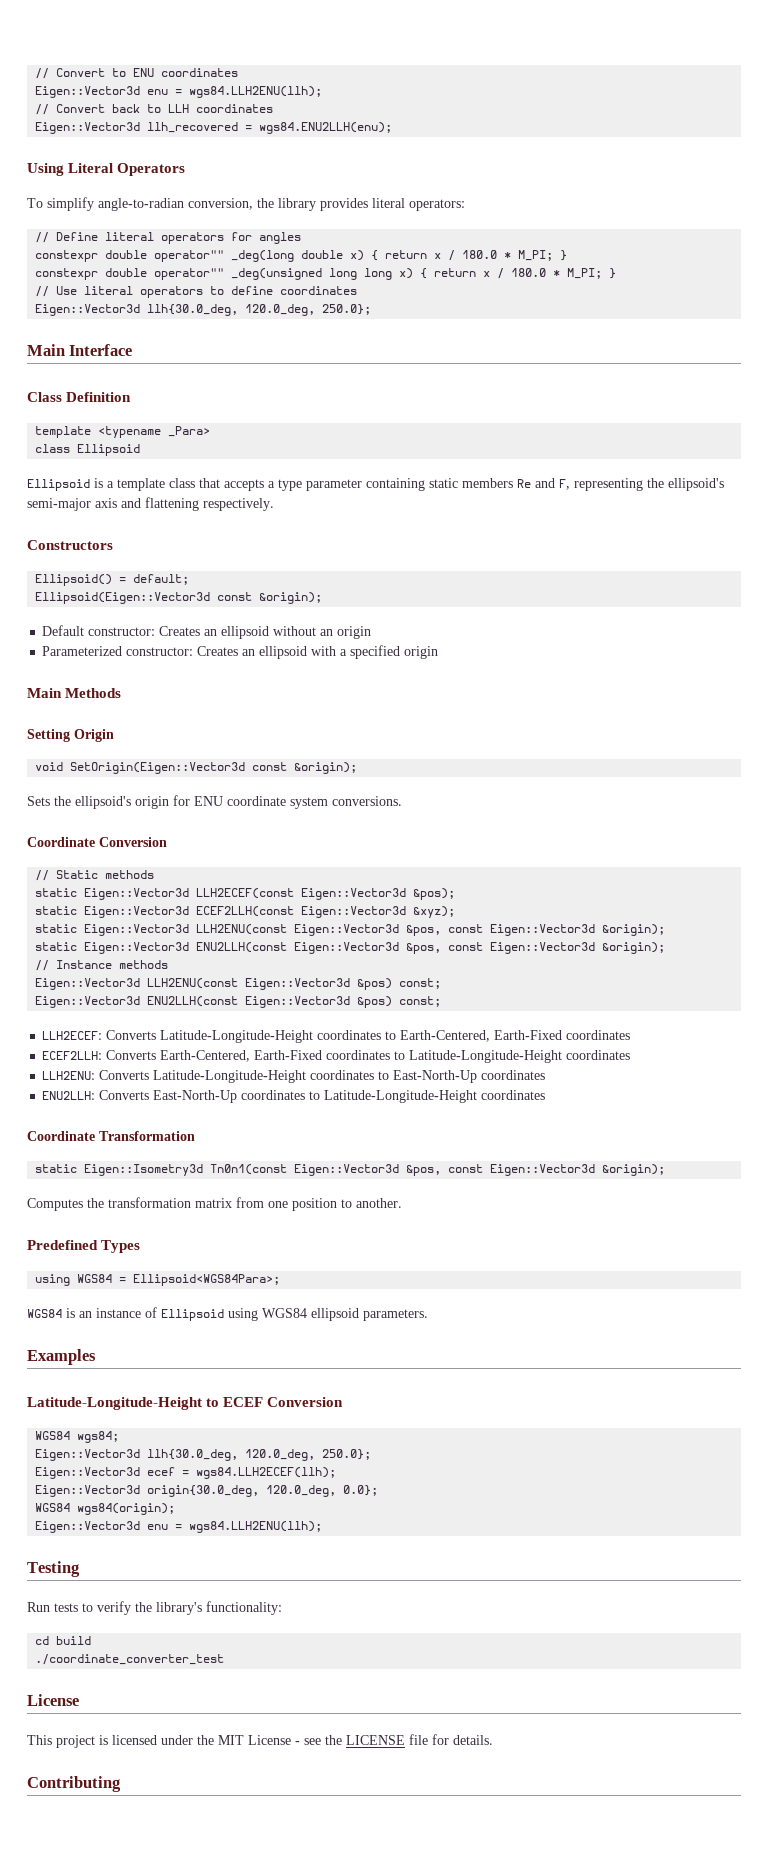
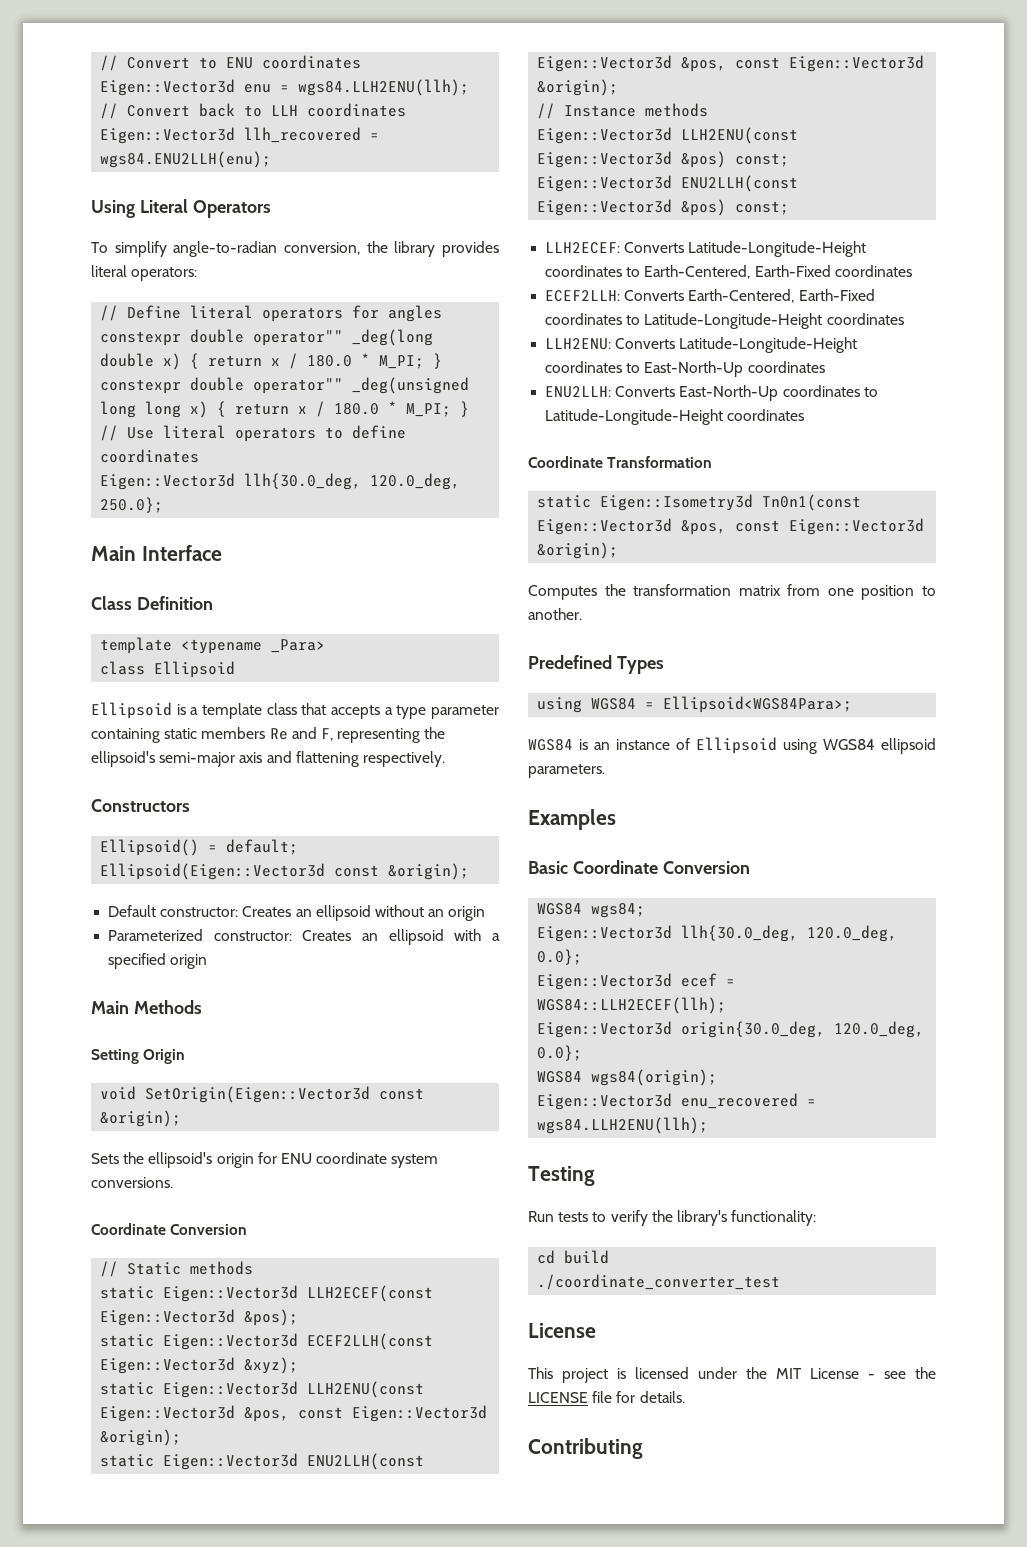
- Latitude-Longitude-Height to ECEF Conversion
+ Basic Coordinate Conversion
  WGS84 wgs84;
- Eigen::Vector3d llh{30.0_deg, 120.0_deg, 250.0};
+ Eigen::Vector3d llh{30.0_deg, 120.0_deg, 0.0};
- Eigen::Vector3d ecef = wgs84.LLH2ECEF(llh);
+ Eigen::Vector3d ecef = WGS84::LLH2ECEF(llh);
  WGS84 wgs84(origin);
- Eigen::Vector3d enu = wgs84.LLH2ENU(llh);
+ Eigen::Vector3d enu_recovered = wgs84.LLH2ENU(llh);

